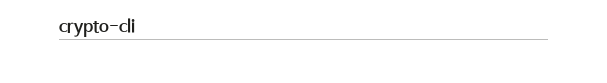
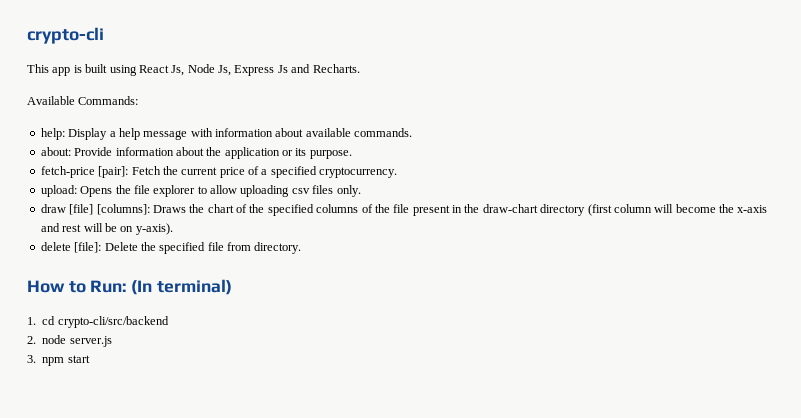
+ This app is built using React Js, Node Js, Express Js and Recharts.
+ Available Commands:
+ help: Display a help message with information about available commands.
+ about: Provide information about the application or its purpose.
+ fetch-price [pair]: Fetch the current price of a specified cryptocurrency.
+ upload: Opens the file explorer to allow uploading csv files only.
+ draw [file] [columns]: Draws the chart of the specified columns of the file present in the draw-chart directory (first column will become the x-axis and rest will be on y-axis).
+ delete [file]: Delete the specified file from directory.
+ How to Run: (In terminal)
+ 1. cd crypto-cli/src/backend
+ 2. node server.js
+ 3. npm start

